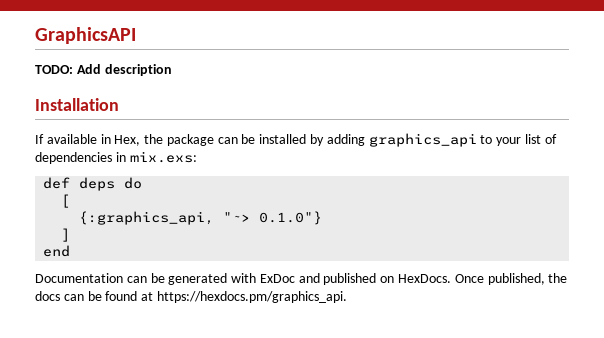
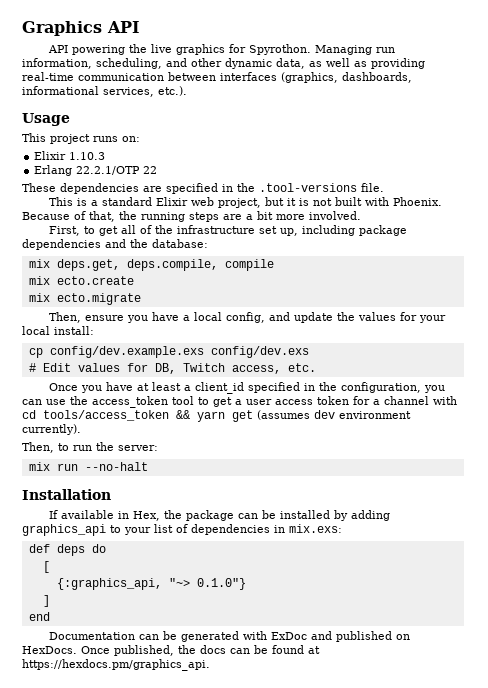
- GraphicsAPI
- TODO: Add description
+ Graphics API
+ API powering the live graphics for Spyrothon. Managing run information, scheduling, and other dynamic data, as well as providing real-time communication between interfaces (graphics, dashboards, informational services, etc.).
+ Usage
+ This project runs on:
+ Elixir 1.10.3
+ Erlang 22.2.1/OTP 22
+ These dependencies are specified in the .tool-versions file.
+ This is a standard Elixir web project, but it is not built with Phoenix. Because of that, the running steps are a bit more involved.
+ First, to get all of the infrastructure set up, including package dependencies and the database:
+ mix deps.get, deps.compile, compile
+ mix ecto.create
+ mix ecto.migrate
+ Then, ensure you have a local config, and update the values for your local install:
+ cp config/dev.example.exs config/dev.exs
+ # Edit values for DB, Twitch access, etc.
+ Once you have at least a client_id specified in the configuration, you can use the access_token tool to get a user access token for a channel with cd tools/access_token && yarn get (assumes dev environment currently).
+ Then, to run the server:
+ mix run --no-halt

